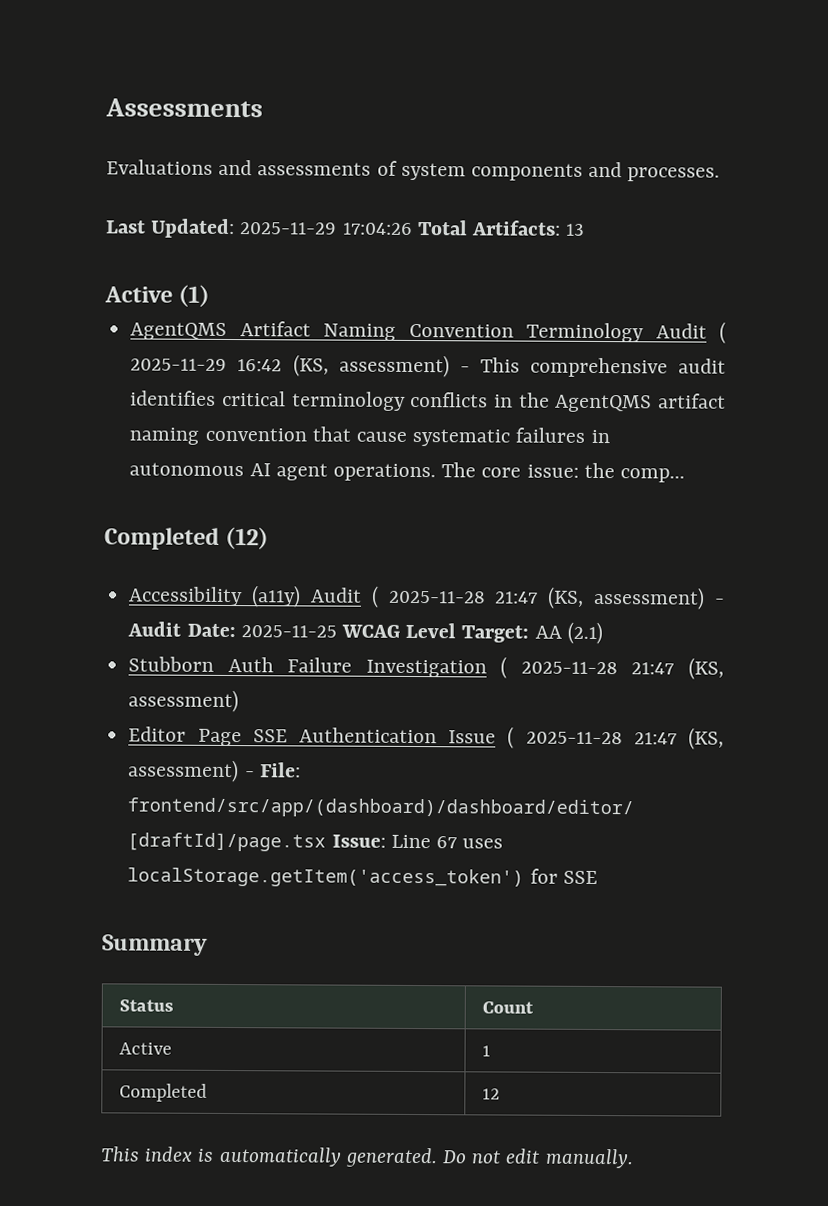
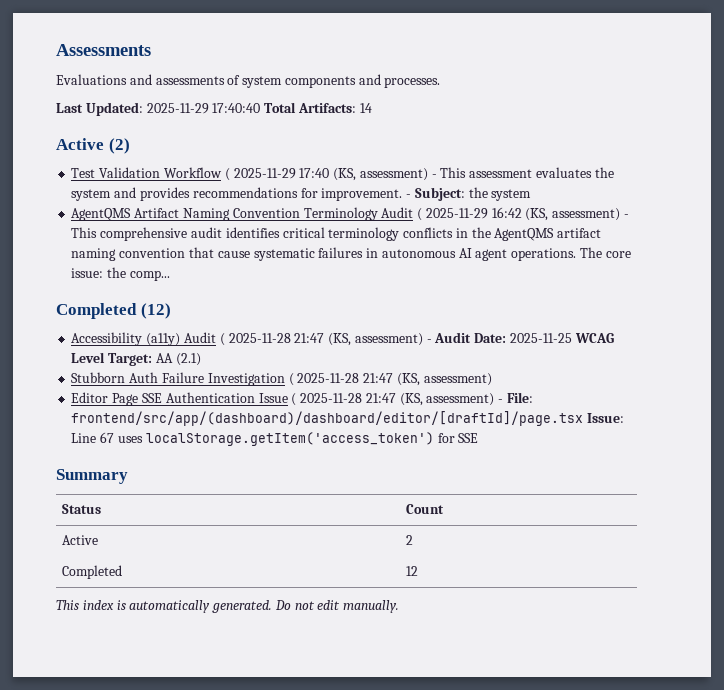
- Last Updated: 2025-11-29 17:04:26 Total Artifacts: 13
- Active (1)
+ Last Updated: 2025-11-29 17:40:40 Total Artifacts: 14
+ Active (2)
+ Test Validation Workflow ( 2025-11-29 17:40 (KS, assessment) - This assessment evaluates the system and provides recommendations for improvement. - Subject: the system
- Active | 1
+ Active | 2

